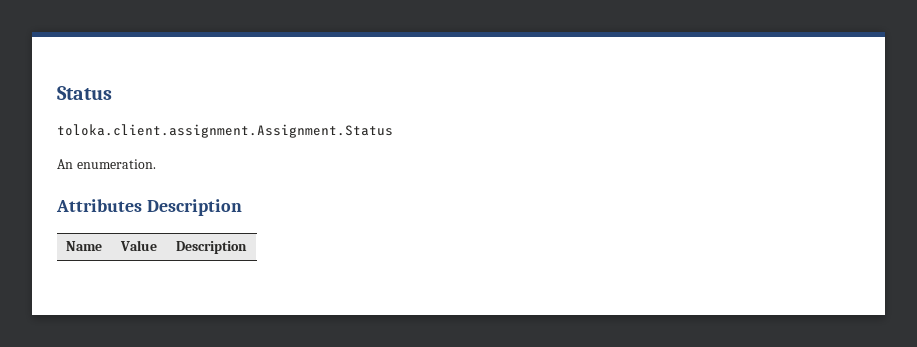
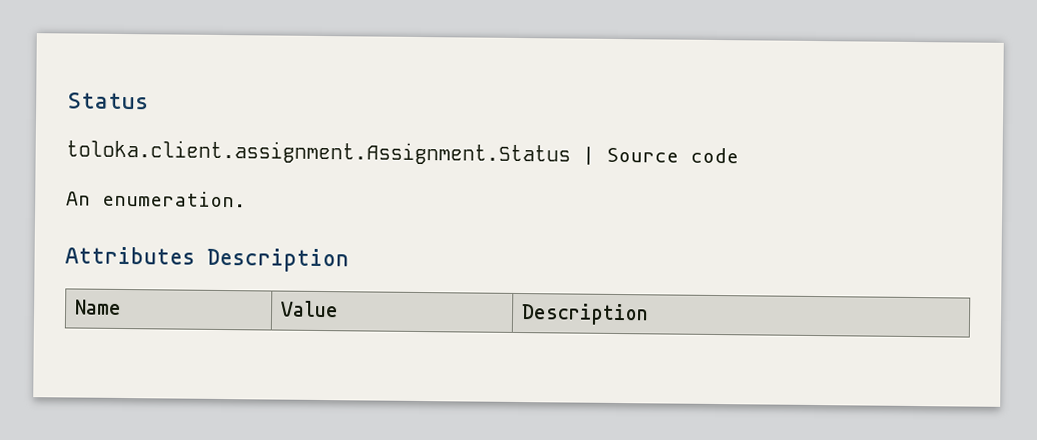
- toloka.client.assignment.Assignment.Status
+ toloka.client.assignment.Assignment.Status | Source code

